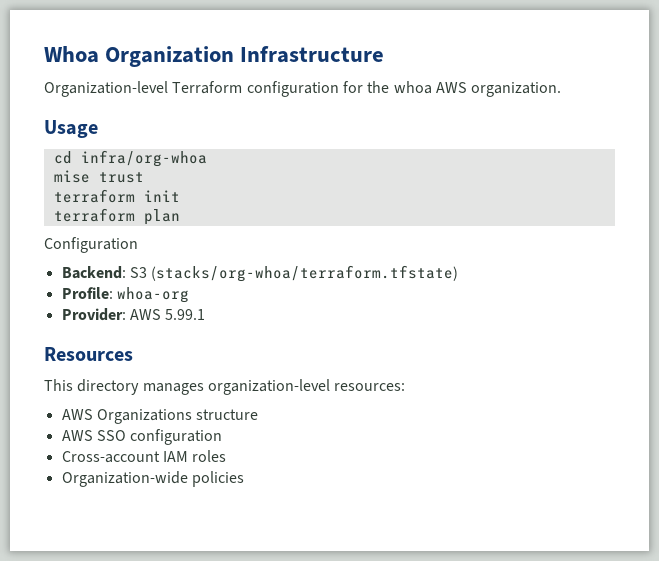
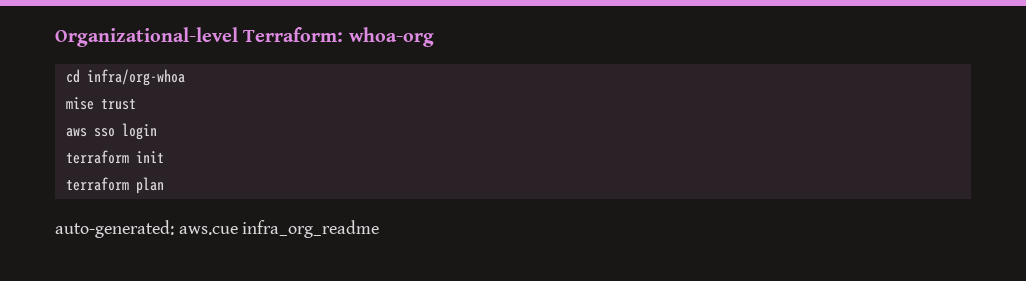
- Whoa Organization Infrastructure
- Organization-level Terraform configuration for the whoa AWS organization.
- Usage
+ Organizational-level Terraform: whoa-org
+ aws sso login
- Configuration
- Backend: S3 (stacks/org-whoa/terraform.tfstate)
- Profile: whoa-org
- Provider: AWS 5.99.1
- Resources
- This directory manages organization-level resources:
- AWS Organizations structure
- AWS SSO configuration
- Cross-account IAM roles
- Organization-wide policies
+ auto-generated: aws.cue infra_org_readme

